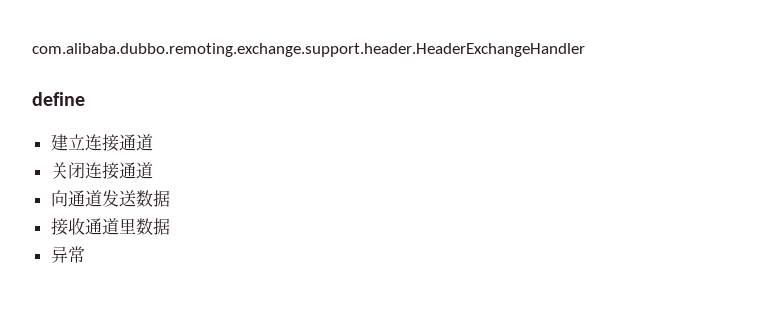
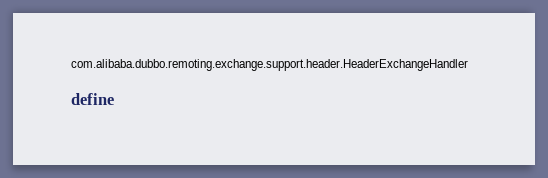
- 建立连接通道
- 关闭连接通道
- 向通道发送数据
- 接收通道里数据
- 异常

